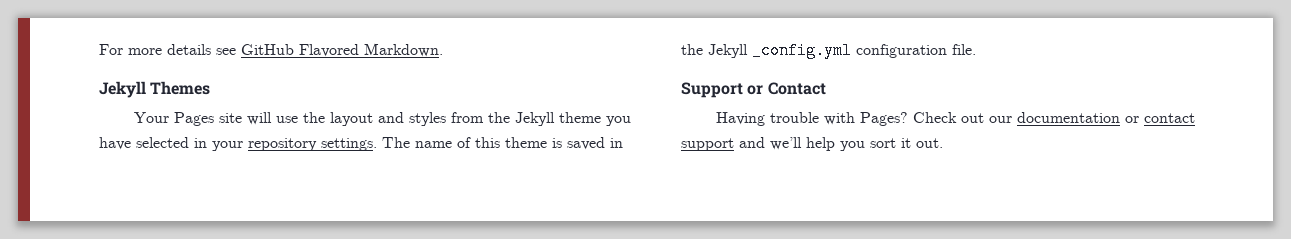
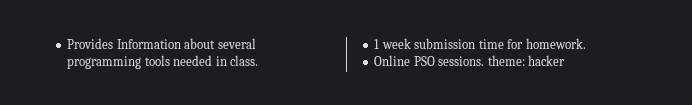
- For more details see GitHub Flavored Markdown.
- Jekyll Themes
- Your Pages site will use the layout and styles from the Jekyll theme you have selected in your repository settings. The name of this theme is saved in the Jekyll _config.yml configuration file.
- Support or Contact
- Having trouble with Pages? Check out our documentation or contact support and we’ll help you sort it out.
+ Provides Information about several programming tools needed in class.
+ 1 week submission time for homework.
+ Online PSO sessions. theme: hacker

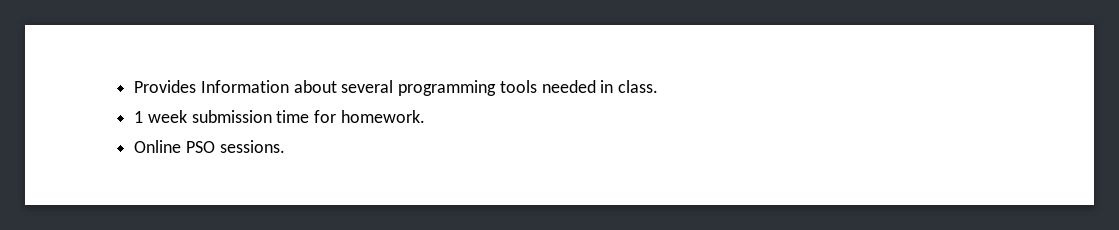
- Online PSO sessions. theme: hacker
+ Online PSO sessions.

